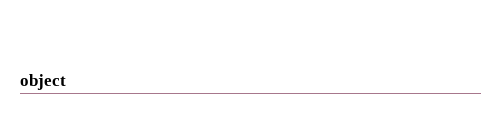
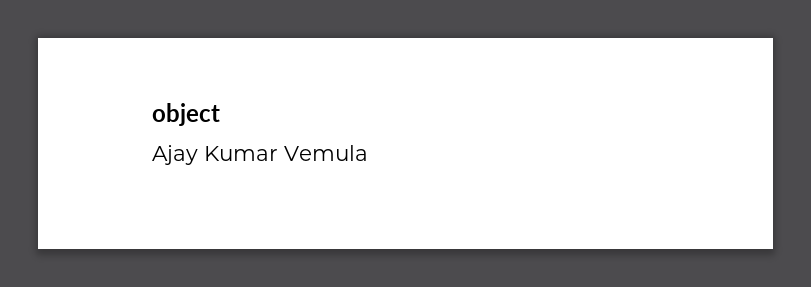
+ Ajay Kumar Vemula

